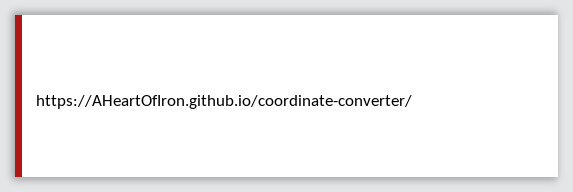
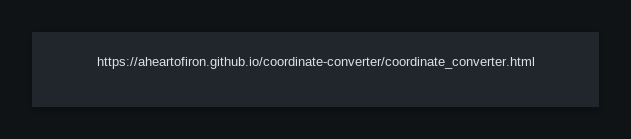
- https://AHeartOfIron.github.io/coordinate-converter/
+ https://aheartofiron.github.io/coordinate-converter/coordinate_converter.html

